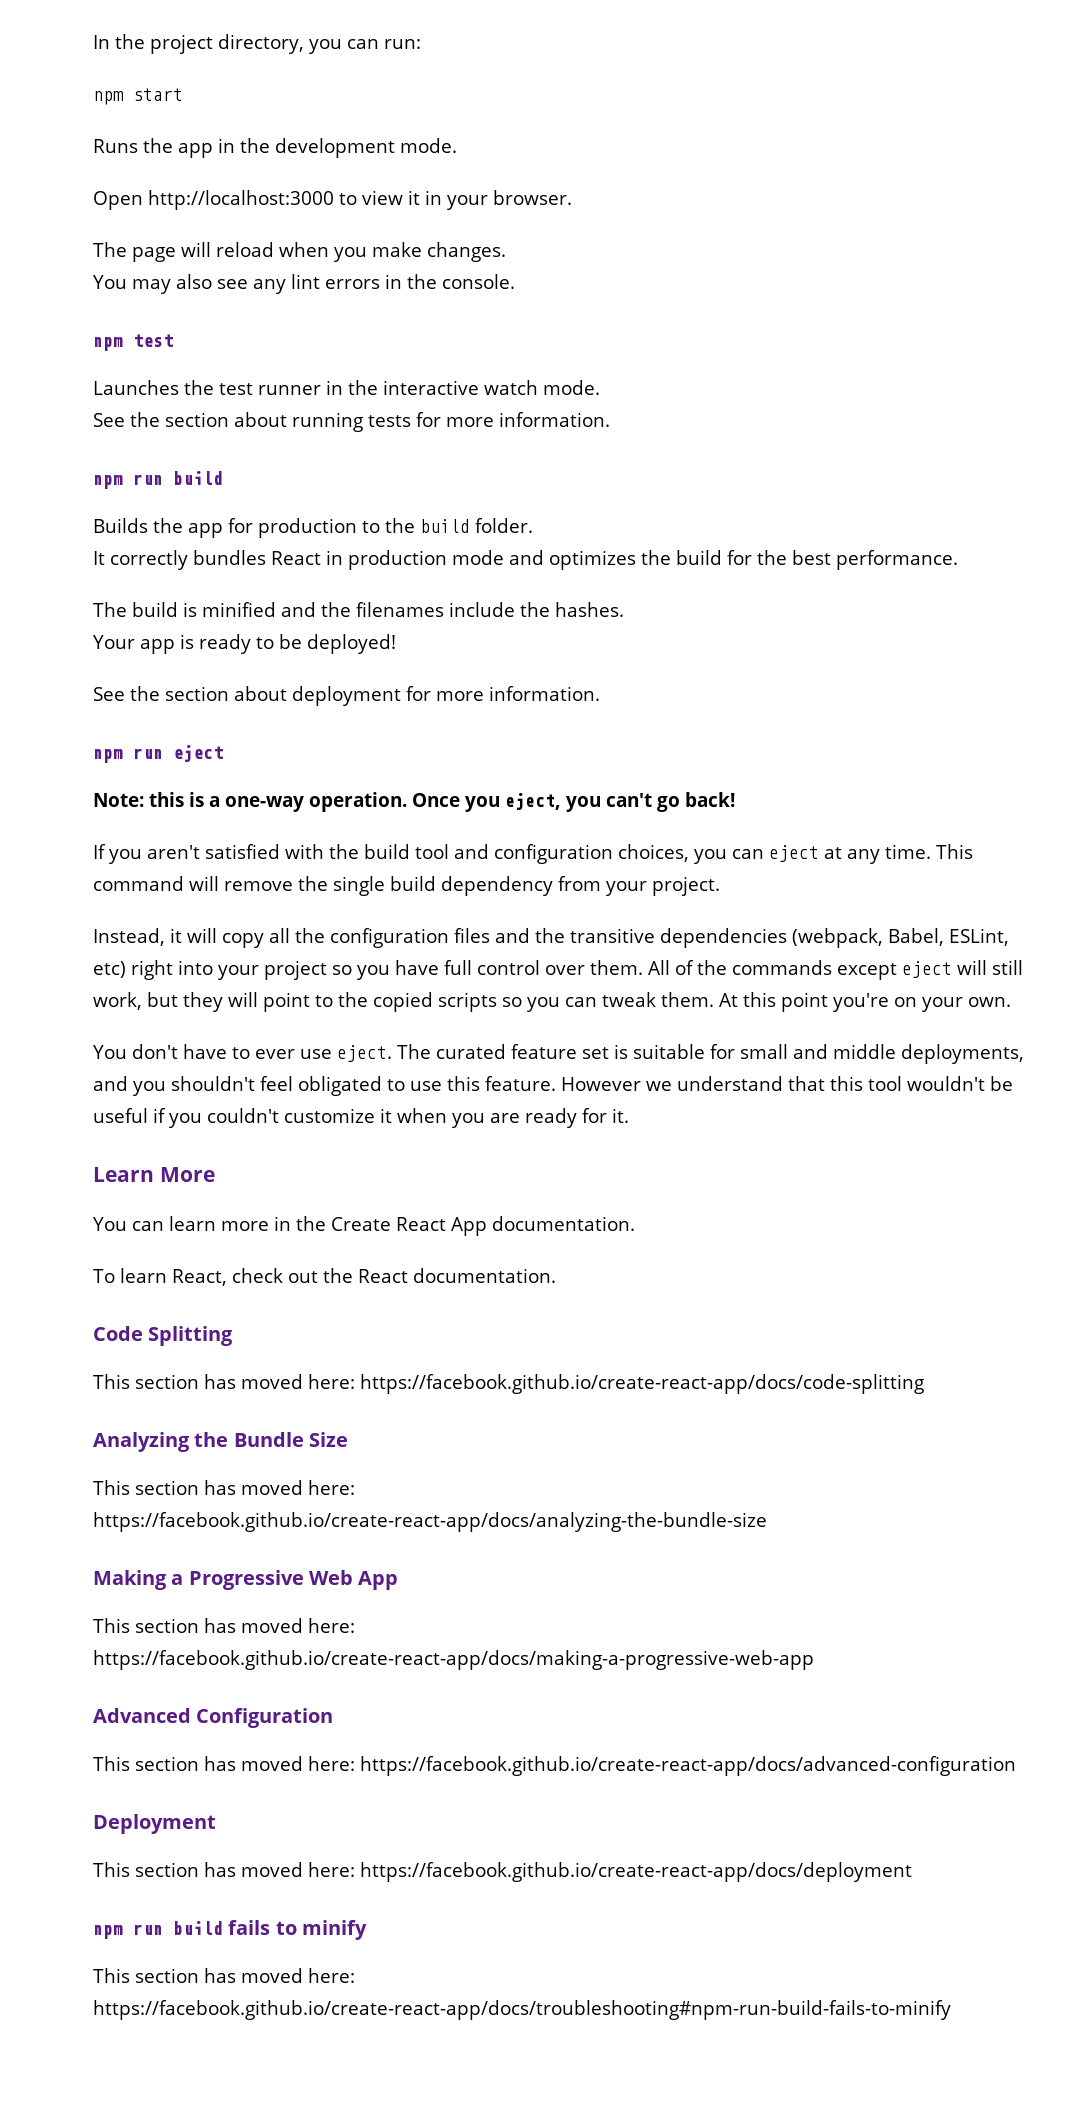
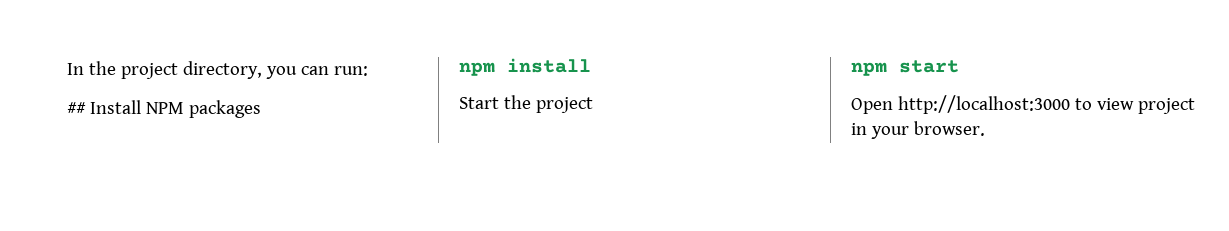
+ ## Install NPM packages
+ npm install
+ Start the project
  npm start
- Runs the app in the development mode.
- Open http://localhost:3000 to view it in your browser.
+ Open http://localhost:3000 to view project in your browser.
- The page will reload when you make changes.
- You may also see any lint errors in the console.
- npm test
- Launches the test runner in the interactive watch mode.
- See the section about running tests for more information.
- npm run build
- Builds the app for production to the build folder.
- It correctly bundles React in production mode and optimizes the build for the best performance.
- The build is minified and the filenames include the hashes.
- Your app is ready to be deployed!
- See the section about deployment for more information.
- npm run eject
- Note: this is a one-way operation. Once you eject, you can't go back!
- If you aren't satisfied with the build tool and configuration choices, you can eject at any time. This command will remove the single build dependency from your project.
- Instead, it will copy all the configuration files and the transitive dependencies (webpack, Babel, ESLint, etc) right into your project so you have full control over them. All of the commands except eject will still work, but they will point to the copied scripts so you can tweak them. At this point you're on your own.
- You don't have to ever use eject. The curated feature set is suitable for small and middle deployments, and you shouldn't feel obligated to use this feature. However we understand that this tool wouldn't be useful if you couldn't customize it when you are ready for it.
- Learn More
- You can learn more in the Create React App documentation.
- To learn React, check out the React documentation.
- Code Splitting
- This section has moved here: https://facebook.github.io/create-react-app/docs/code-splitting
- Analyzing the Bundle Size
- This section has moved here: https://facebook.github.io/create-react-app/docs/analyzing-the-bundle-size
- Making a Progressive Web App
- This section has moved here: https://facebook.github.io/create-react-app/docs/making-a-progressive-web-app
- Advanced Configuration
- This section has moved here: https://facebook.github.io/create-react-app/docs/advanced-configuration
- Deployment
- This section has moved here: https://facebook.github.io/create-react-app/docs/deployment
- npm run build fails to minify
- This section has moved here: https://facebook.github.io/create-react-app/docs/troubleshooting#npm-run-build-fails-to-minify

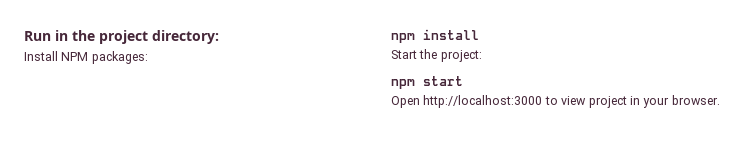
- In the project directory, you can run:
- ## Install NPM packages
+ Run in the project directory:
+ Install NPM packages:
- Start the project
+ Start the project:

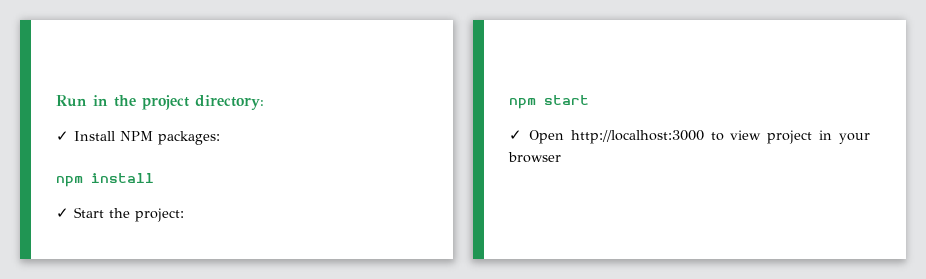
- Install NPM packages:
+ ✓ Install NPM packages:
- Start the project:
+ ✓ Start the project:
- Open http://localhost:3000 to view project in your browser.
+ ✓ Open http://localhost:3000 to view project in your browser

